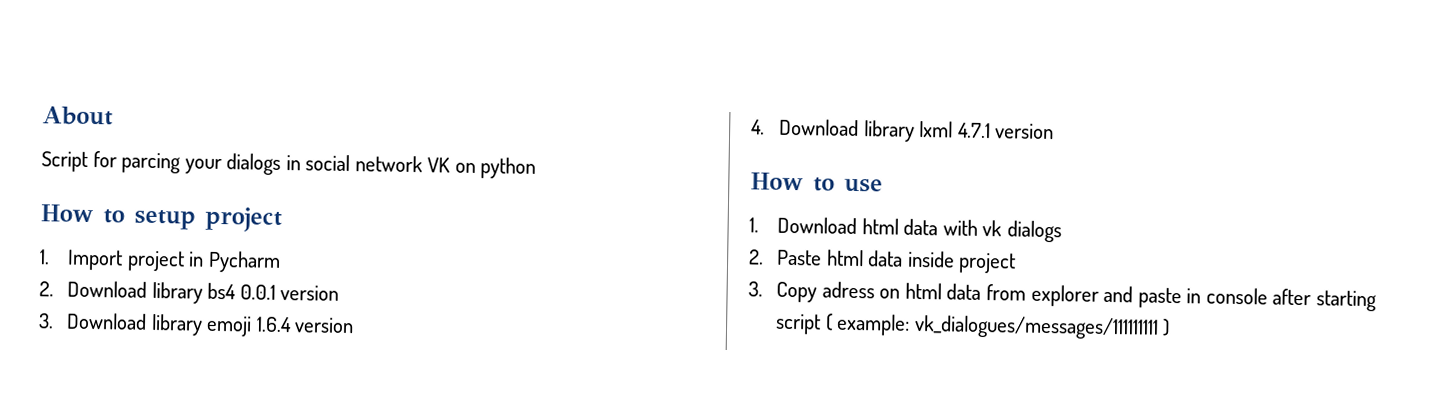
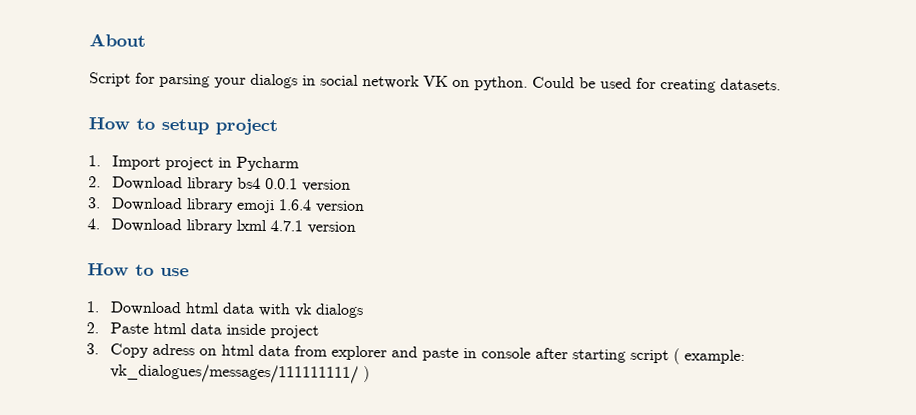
- Script for parcing your dialogs in social network VK on python
+ Script for parsing your dialogs in social network VK on python. Could be used for creating datasets.
- 3. Copy adress on html data from explorer and paste in console after starting script ( example: vk_dialogues/messages/111111111 )
+ 3. Copy adress on html data from explorer and paste in console after starting script ( example: vk_dialogues/messages/111111111/ )

